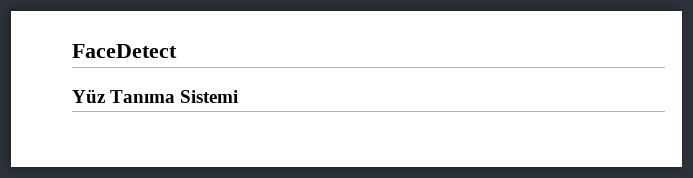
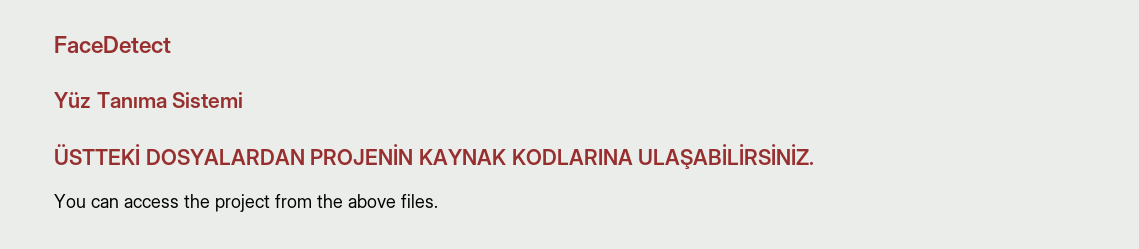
+ ÜSTTEKİ DOSYALARDAN PROJENİN KAYNAK KODLARINA ULAŞABİLİRSİNİZ.
+ You can access the project from the above files.

